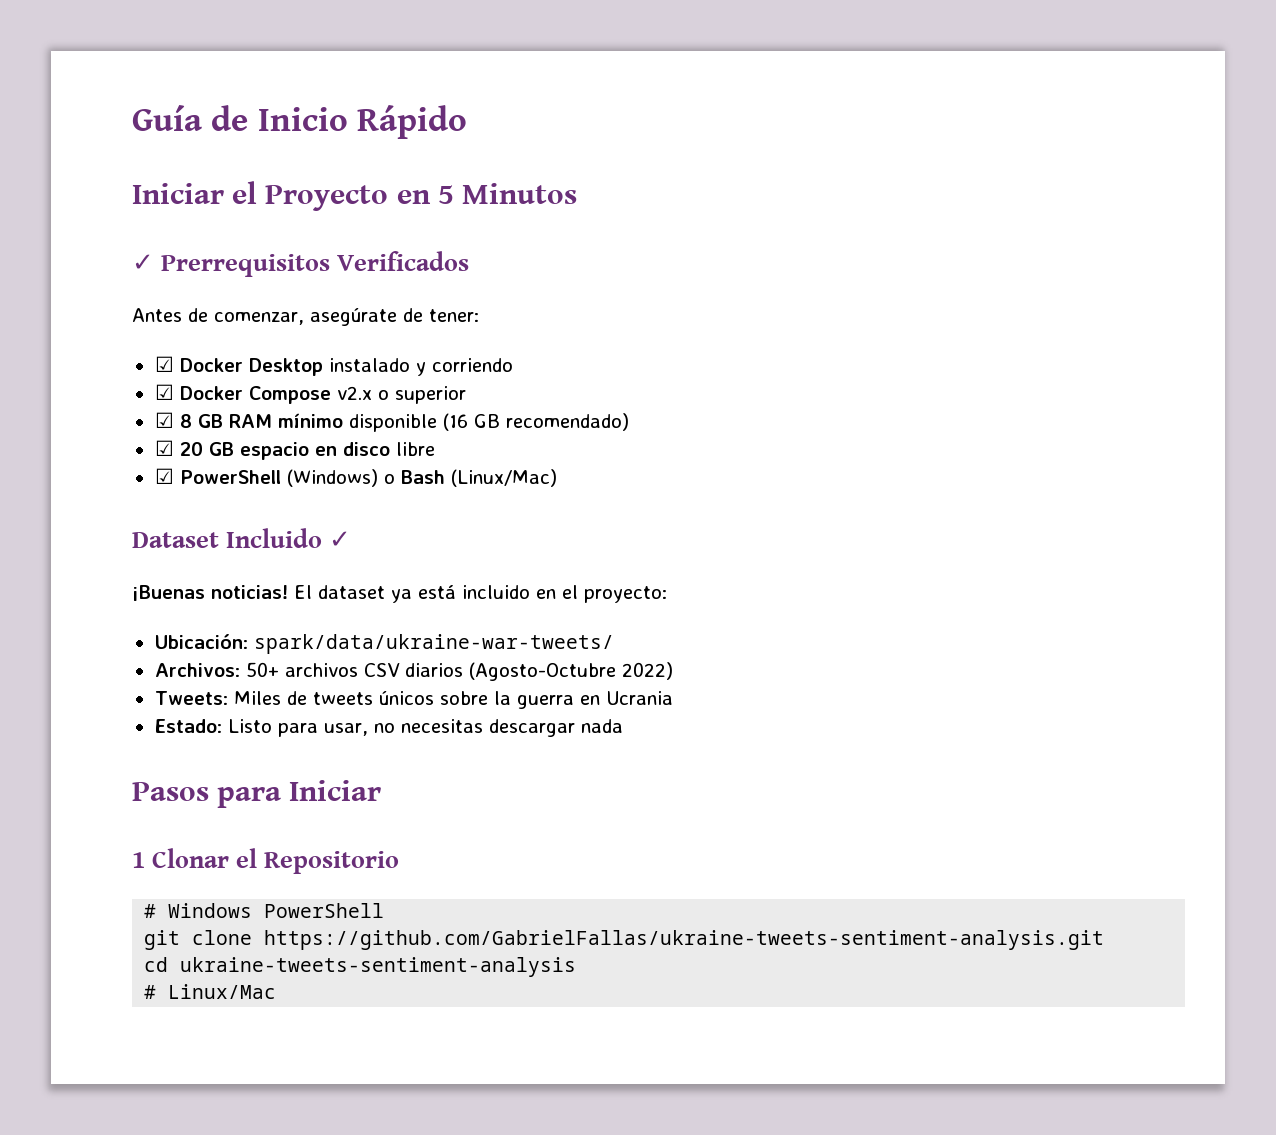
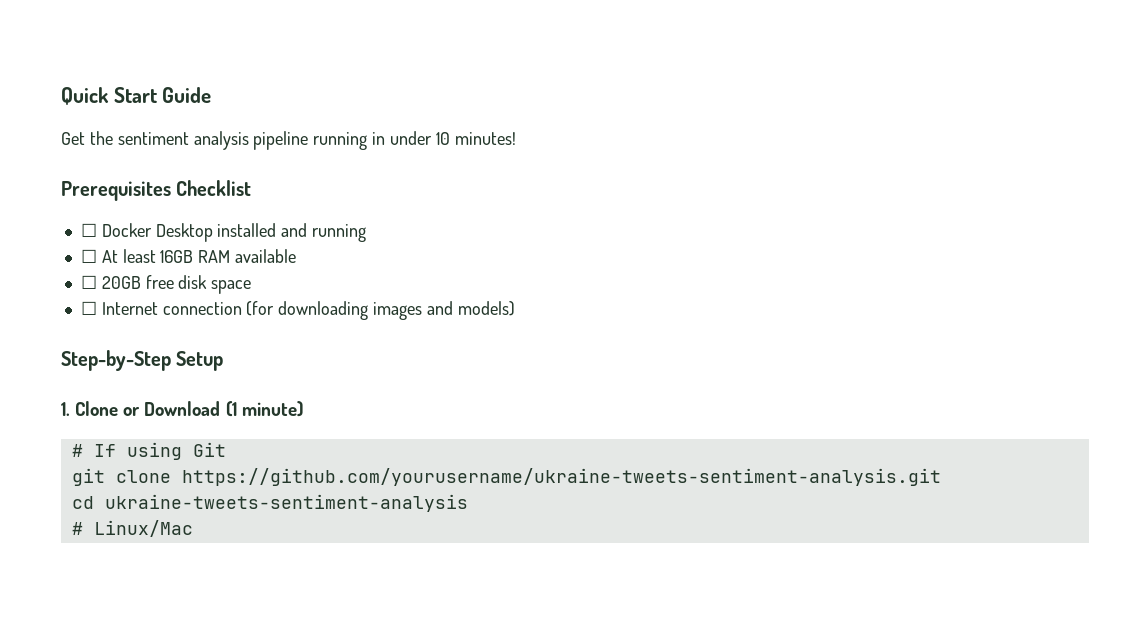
- Guía de Inicio Rápido
- Iniciar el Proyecto en 5 Minutos
- ✓ Prerrequisitos Verificados
- Antes de comenzar, asegúrate de tener:
- ☑ Docker Desktop instalado y corriendo
- ☑ Docker Compose v2.x o superior
- ☑ 8 GB RAM mínimo disponible (16 GB recomendado)
- ☑ 20 GB espacio en disco libre
- ☑ PowerShell (Windows) o Bash (Linux/Mac)
- Dataset Incluido ✓
- ¡Buenas noticias! El dataset ya está incluido en el proyecto:
- Ubicación: spark/data/ukraine-war-tweets/
- Archivos: 50+ archivos CSV diarios (Agosto-Octubre 2022)
- Tweets: Miles de tweets únicos sobre la guerra en Ucrania
- Estado: Listo para usar, no necesitas descargar nada
- Pasos para Iniciar
- 1 Clonar el Repositorio
- # Windows PowerShell
+ Quick Start Guide
+ Get the sentiment analysis pipeline running in under 10 minutes!
+ Prerequisites Checklist
+ ☐ Docker Desktop installed and running
+ ☐ At least 16GB RAM available
+ ☐ 20GB free disk space
+ ☐ Internet connection (for downloading images and models)
+ Step-by-Step Setup
+ 1. Clone or Download (1 minute)
+ # If using Git
- git clone https://github.com/GabrielFallas/ukraine-tweets-sentiment-analysis.git
+ git clone https://github.com/yourusername/ukraine-tweets-sentiment-analysis.git

